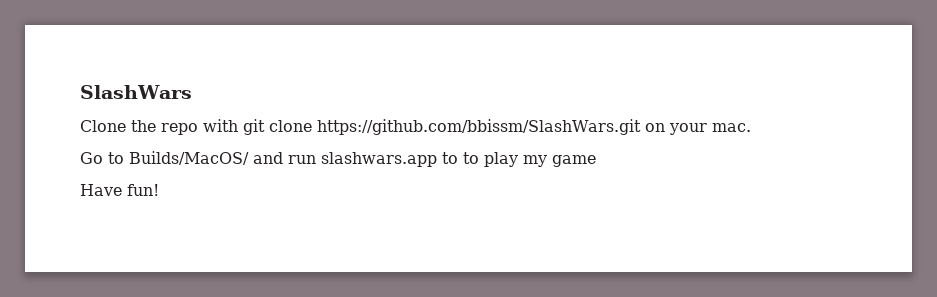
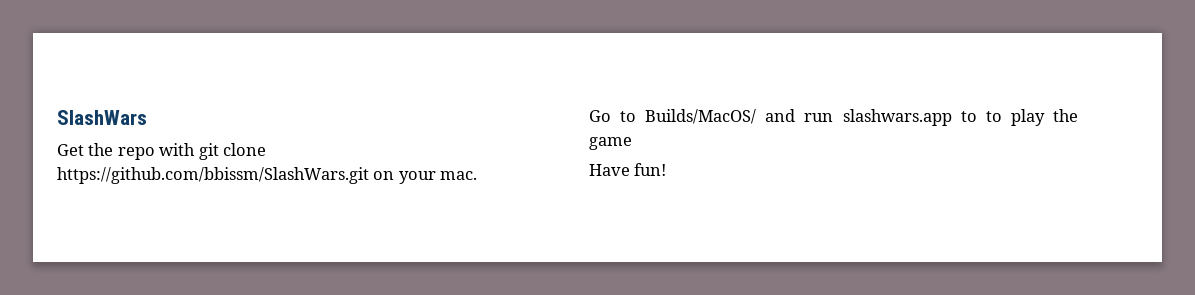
- Clone the repo with git clone https://github.com/bbissm/SlashWars.git on your mac.
+ Get the repo with git clone https://github.com/bbissm/SlashWars.git on your mac.
- Go to Builds/MacOS/ and run slashwars.app to to play my game
+ Go to Builds/MacOS/ and run slashwars.app to to play the game

